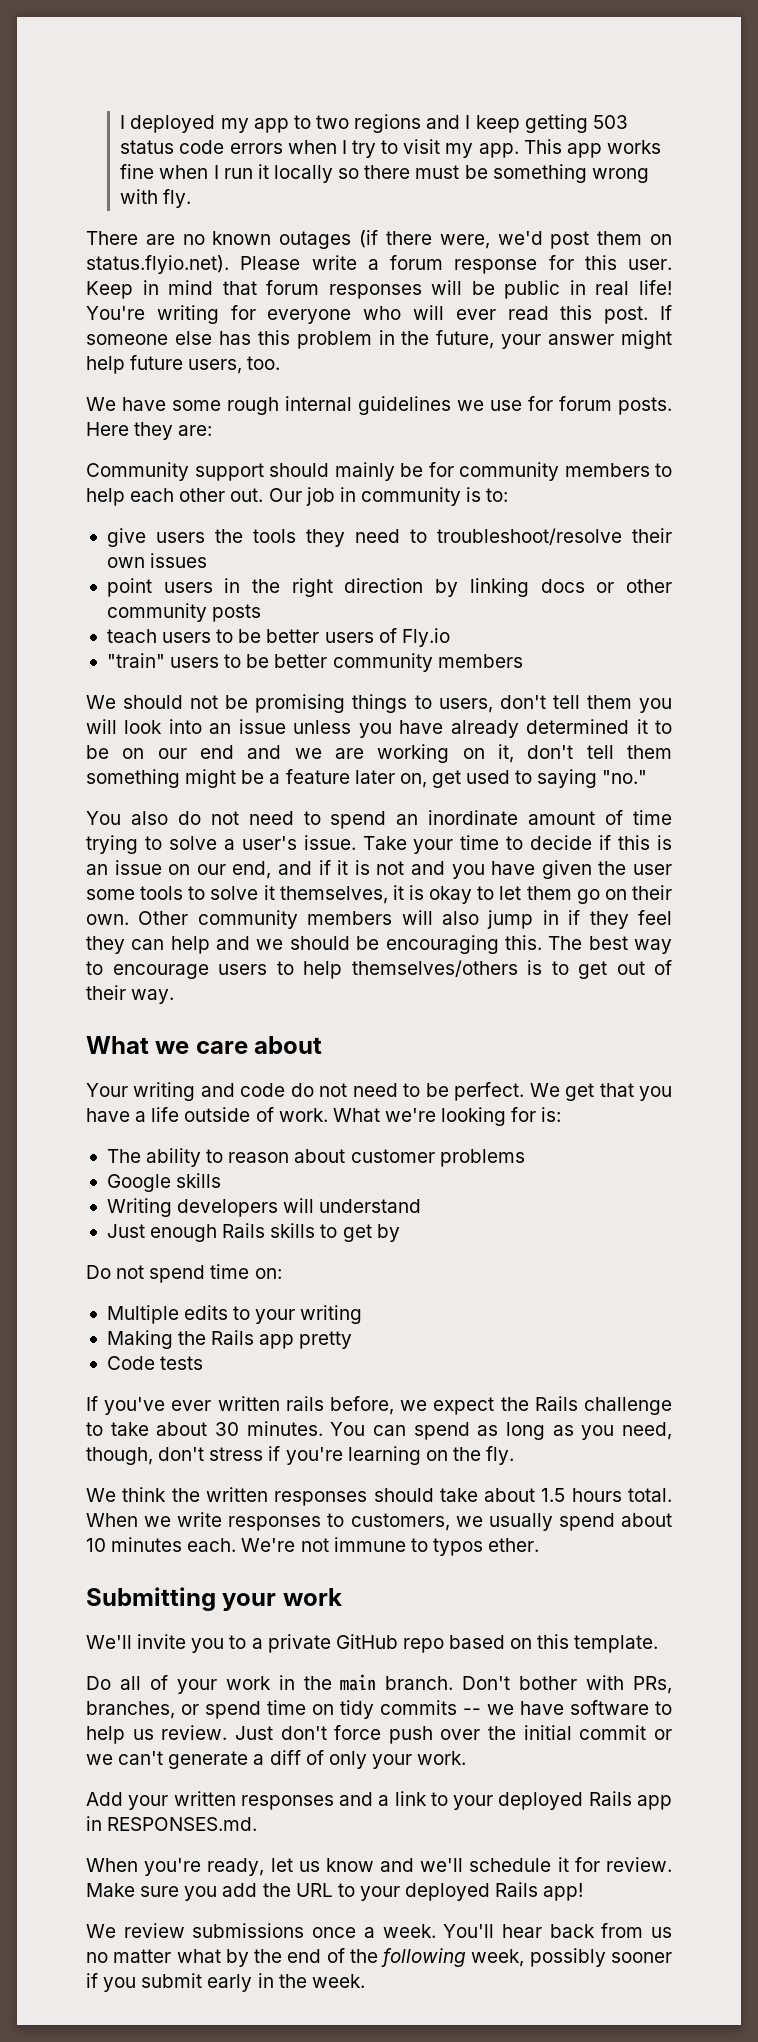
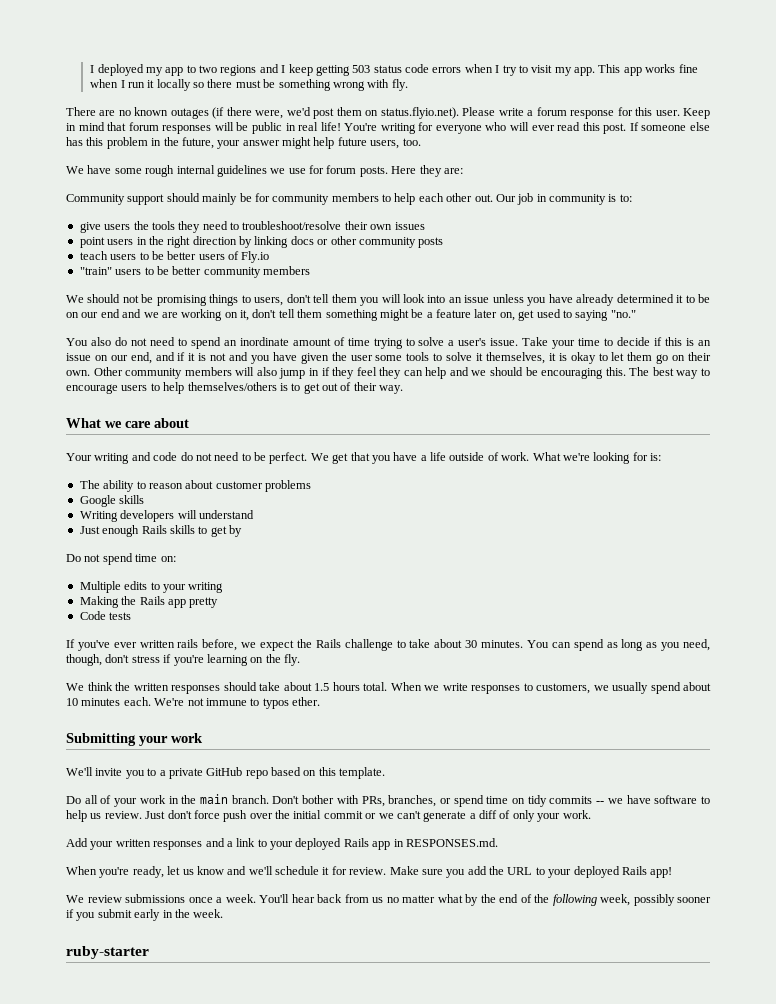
+ ruby-starter

